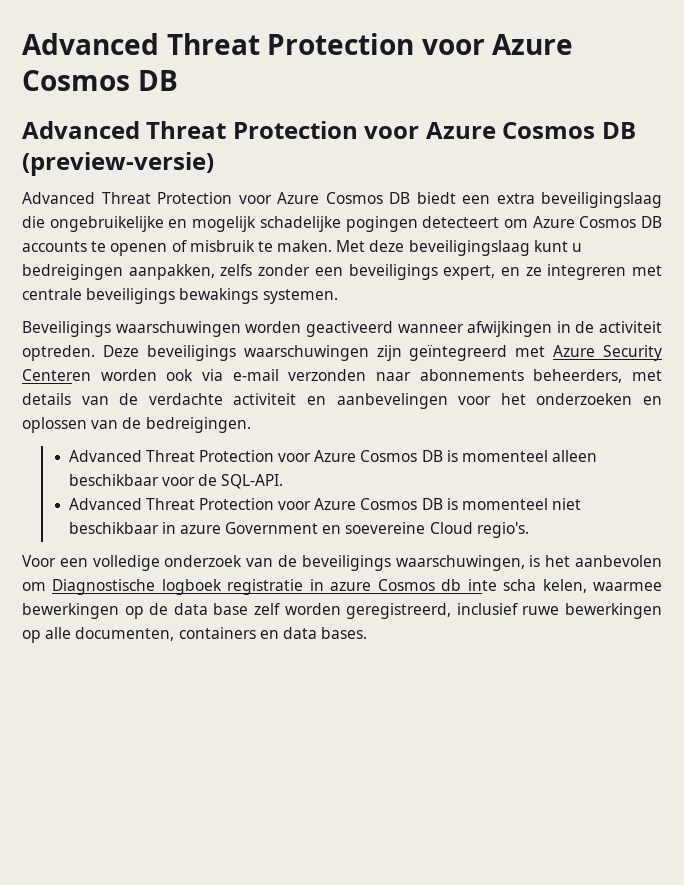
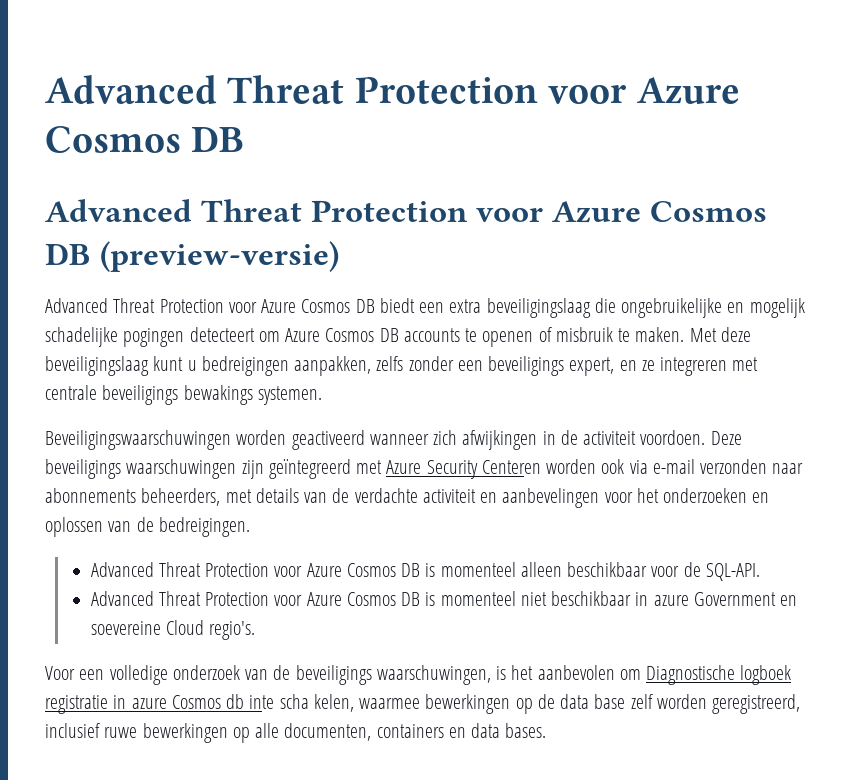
- Beveiligings waarschuwingen worden geactiveerd wanneer afwijkingen in de activiteit optreden.
+ Beveiligingswaarschuwingen worden geactiveerd wanneer zich afwijkingen in de activiteit voordoen.

